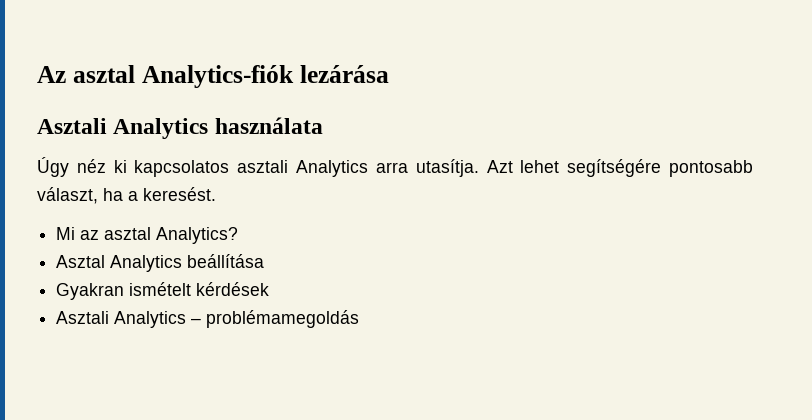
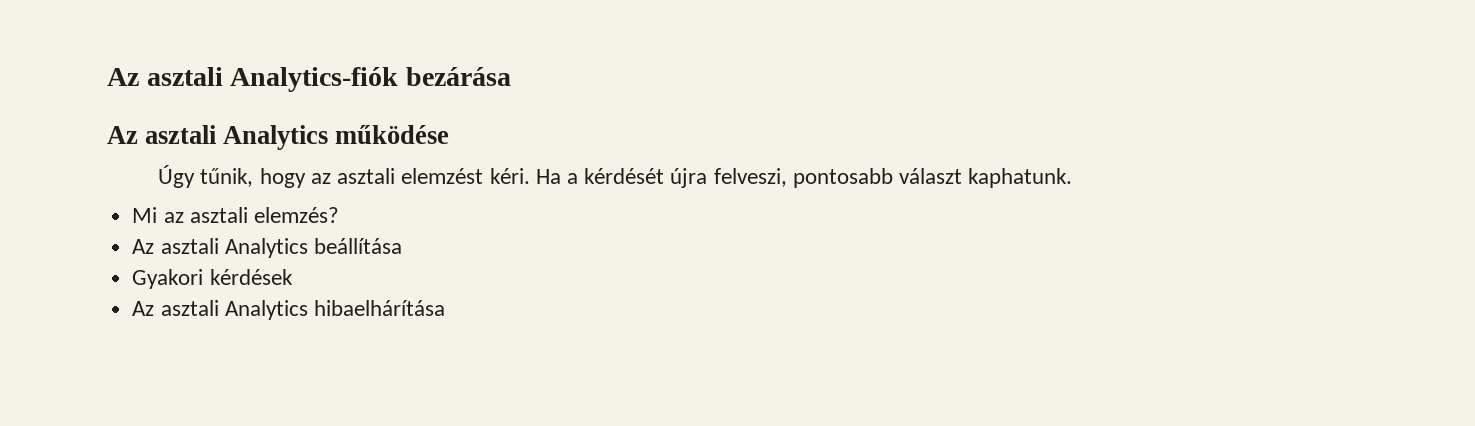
- Az asztal Analytics-fiók lezárása
- Asztali Analytics használata
- Úgy néz ki kapcsolatos asztali Analytics arra utasítja. Azt lehet segítségére pontosabb választ, ha a keresést.
- Mi az asztal Analytics?
- Asztal Analytics beállítása
+ Az asztali Analytics-fiók bezárása
+ Az asztali Analytics működése
+ Úgy tűnik, hogy az asztali elemzést kéri. Ha a kérdését újra felveszi, pontosabb választ kaphatunk.
+ Mi az asztali elemzés?
+ Az asztali Analytics beállítása
- Gyakran ismételt kérdések
+ Gyakori kérdések
- Asztali Analytics – problémamegoldás
+ Az asztali Analytics hibaelhárítása

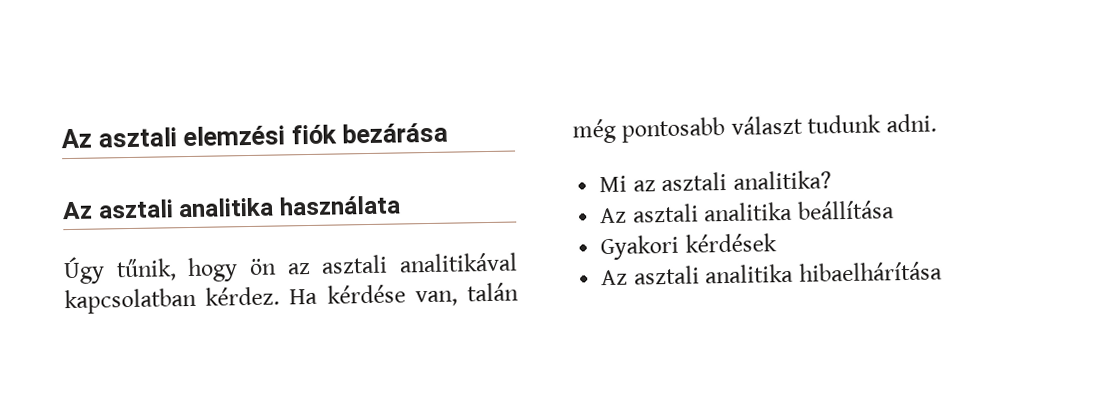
- Az asztali Analytics-fiók bezárása
+ Az asztali elemzési fiók bezárása
- Az asztali Analytics működése
+ Az asztali analitika használata
- Úgy tűnik, hogy az asztali elemzést kéri. Ha a kérdését újra felveszi, pontosabb választ kaphatunk.
+ Úgy tűnik, hogy ön az asztali analitikával kapcsolatban kérdez. Ha kérdése van, talán még pontosabb választ tudunk adni.
- Mi az asztali elemzés?
- Az asztali Analytics beállítása
+ Mi az asztali analitika?
+ Az asztali analitika beállítása
- Az asztali Analytics hibaelhárítása
+ Az asztali analitika hibaelhárítása

